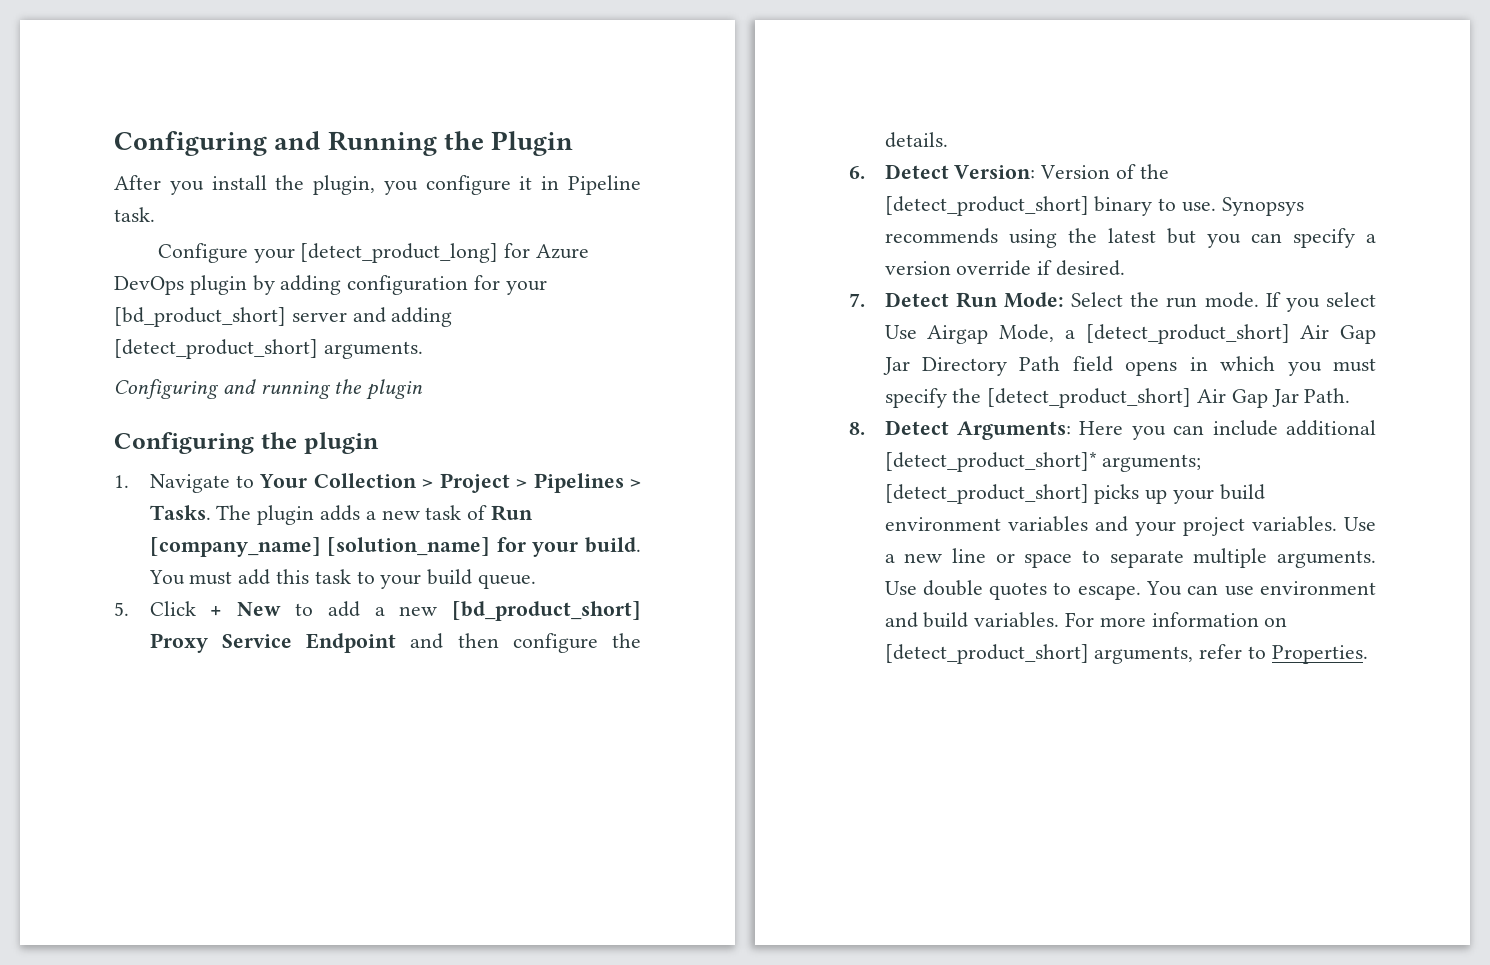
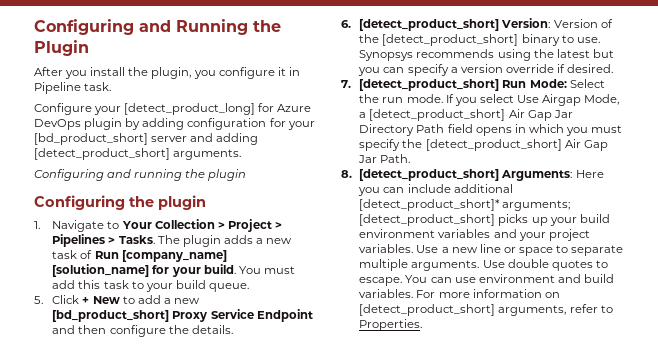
- 6. Detect Version: Version of the [detect_product_short] binary to use.
+ 6. [detect_product_short] Version: Version of the [detect_product_short] binary to use.
- 7. Detect Run Mode: Select the run mode.
+ 7. [detect_product_short] Run Mode: Select the run mode.
- 8. Detect Arguments: Here you can include additional [detect_product_short]* arguments; [detect_product_short] picks up your build environment variables and your project variables.
+ 8. [detect_product_short] Arguments: Here you can include additional [detect_product_short]* arguments; [detect_product_short] picks up your build environment variables and your project variables.

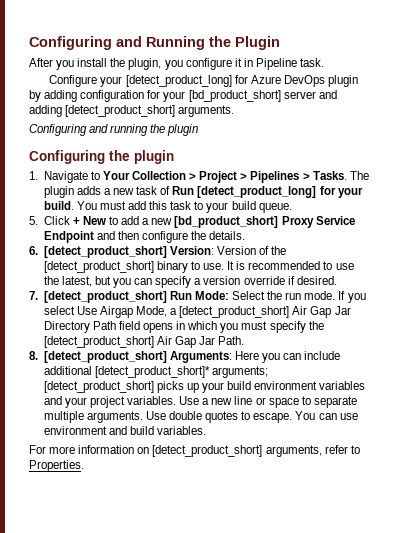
- The plugin adds a new task of Run [company_name] [solution_name] for your build.
+ The plugin adds a new task of Run [detect_product_long] for your build.
- Synopsys recommends using the latest but you can specify a version override if desired.
+ It is recommended to use the latest, but you can specify a version override if desired.
- You can use environment and build variables. For more information on [detect_product_short] arguments, refer to Properties.
+ You can use environment and build variables.
+ For more information on [detect_product_short] arguments, refer to Properties.

